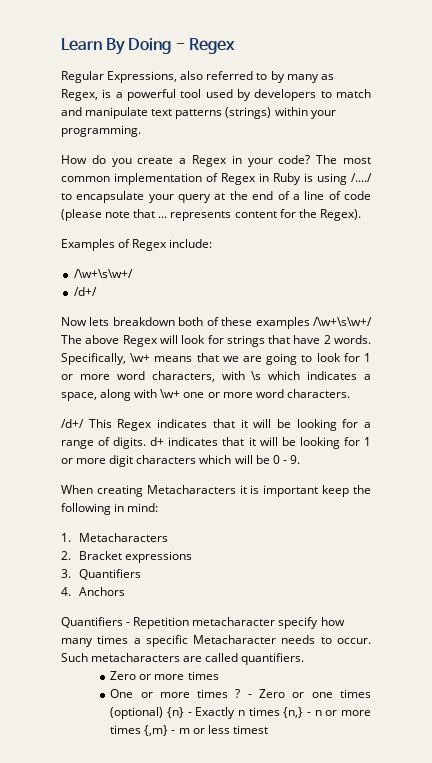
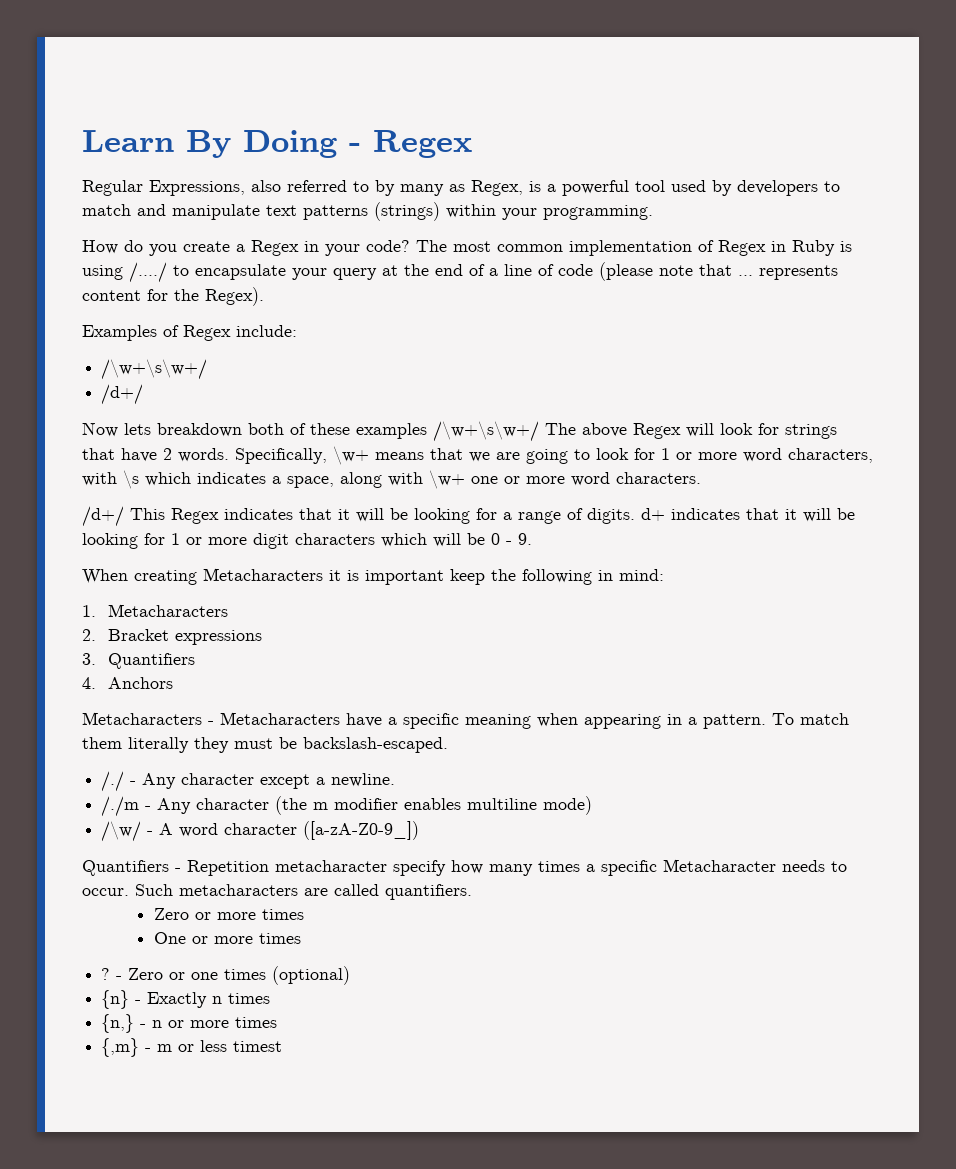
+ Metacharacters - Metacharacters have a specific meaning when appearing in a pattern. To match them literally they must be backslash-escaped.
+ /./ - Any character except a newline.
+ /./m - Any character (the m modifier enables multiline mode)
+ /\w/ - A word character ([a-zA-Z0-9_])
- One or more times ?
+ One or more times
+ ?
- - Zero or one times (optional) {n} - Exactly n times {n,} - n or more times {,m} - m or less timest
+ - Zero or one times (optional)
+ {n} - Exactly n times
+ {n,} - n or more times
+ {,m} - m or less timest

